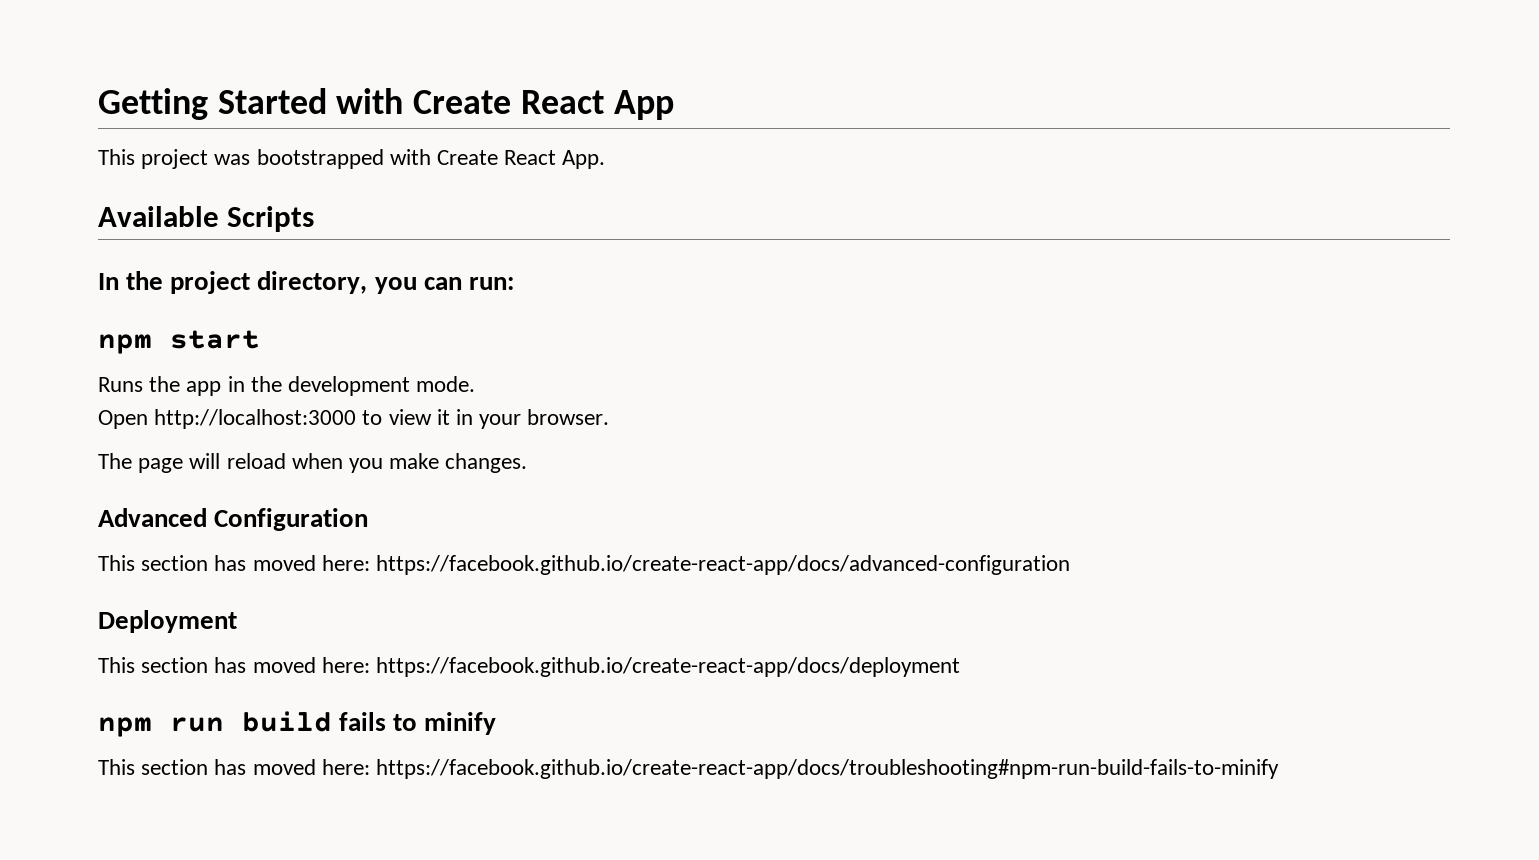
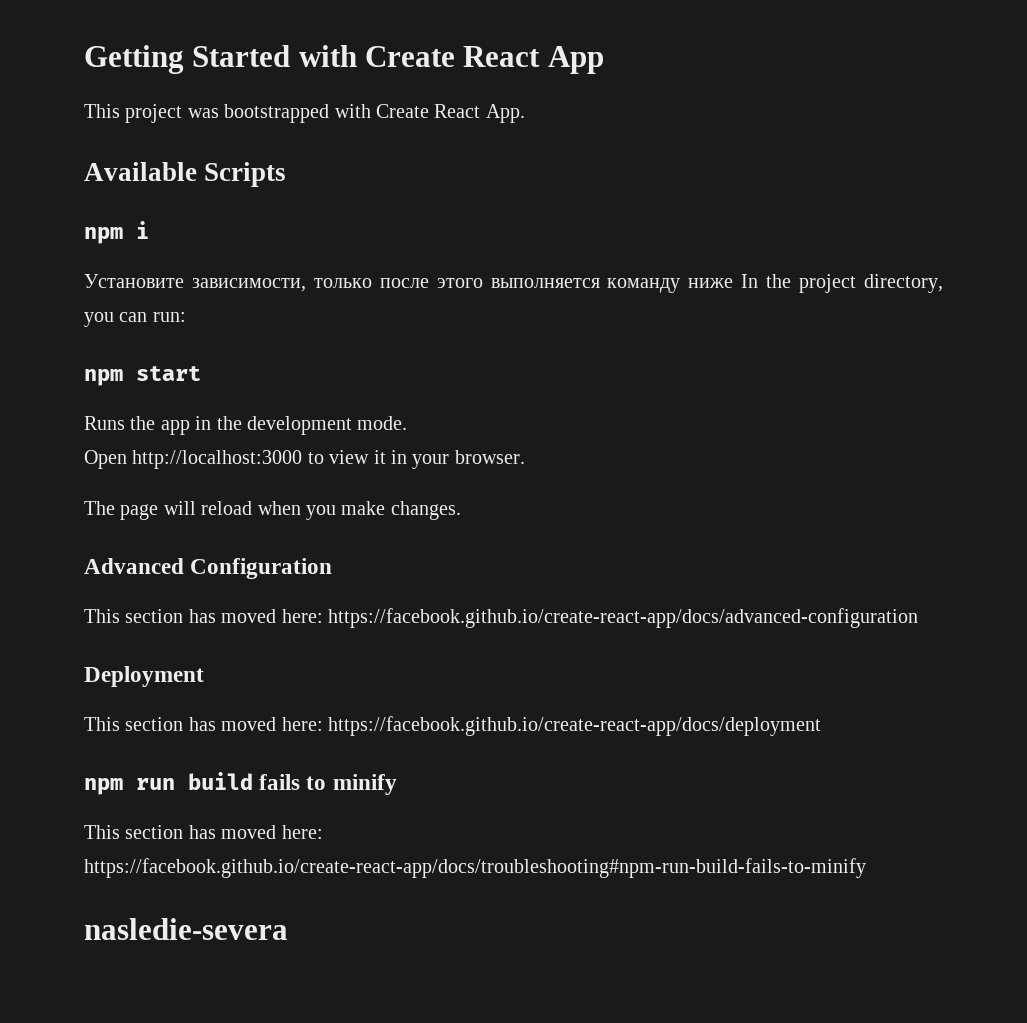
- In the project directory, you can run:
+ npm i
+ Установите зависимости, только после этого выполняется команду ниже In the project directory, you can run:
+ nasledie-severa

